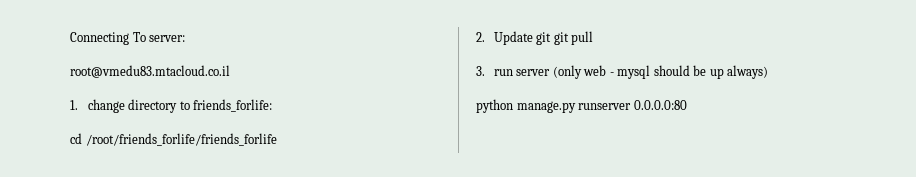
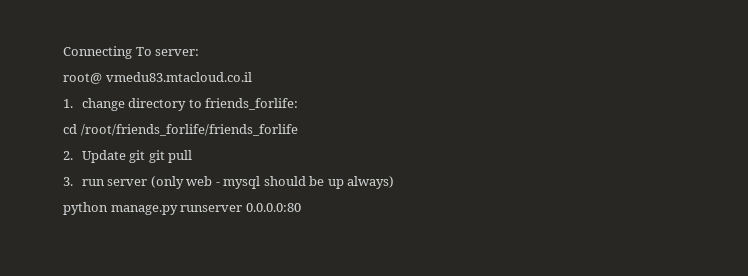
- root@vmedu83.mtacloud.co.il
+ root@ vmedu83.mtacloud.co.il

